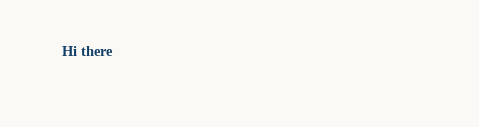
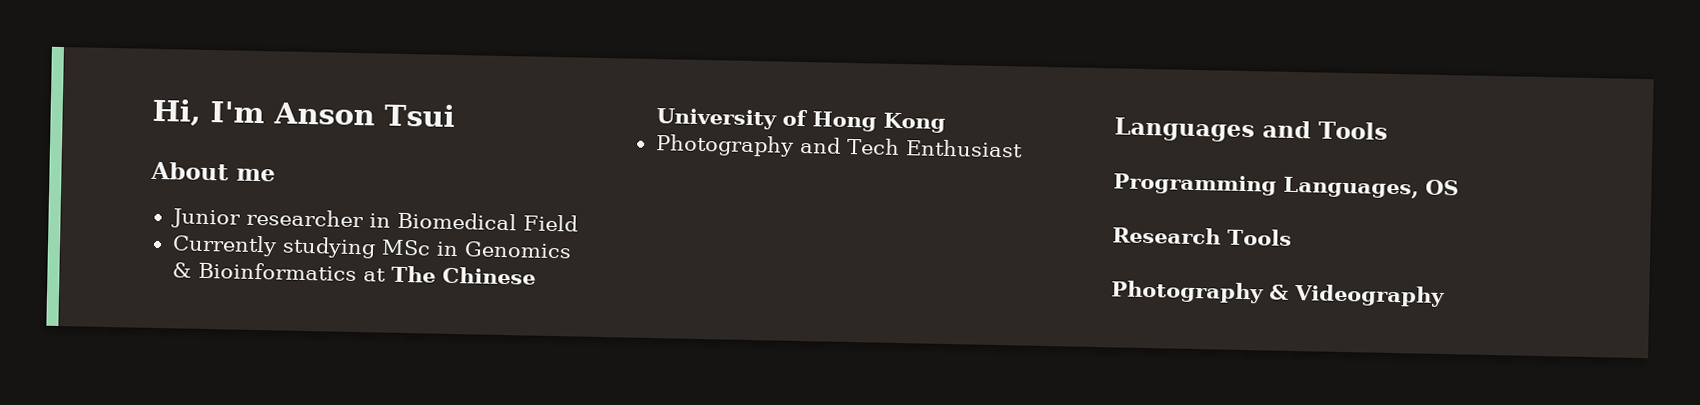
- Hi there
+ Hi, I'm Anson Tsui
+ About me
+ Junior researcher in Biomedical Field
+ Currently studying MSc in Genomics & Bioinformatics at The Chinese University of Hong Kong
+ Photography and Tech Enthusiast
+ Languages and Tools
+ Programming Languages, OS
+ Research Tools
+ Photography & Videography

